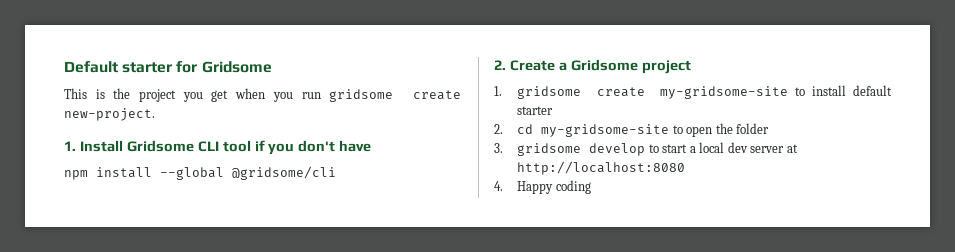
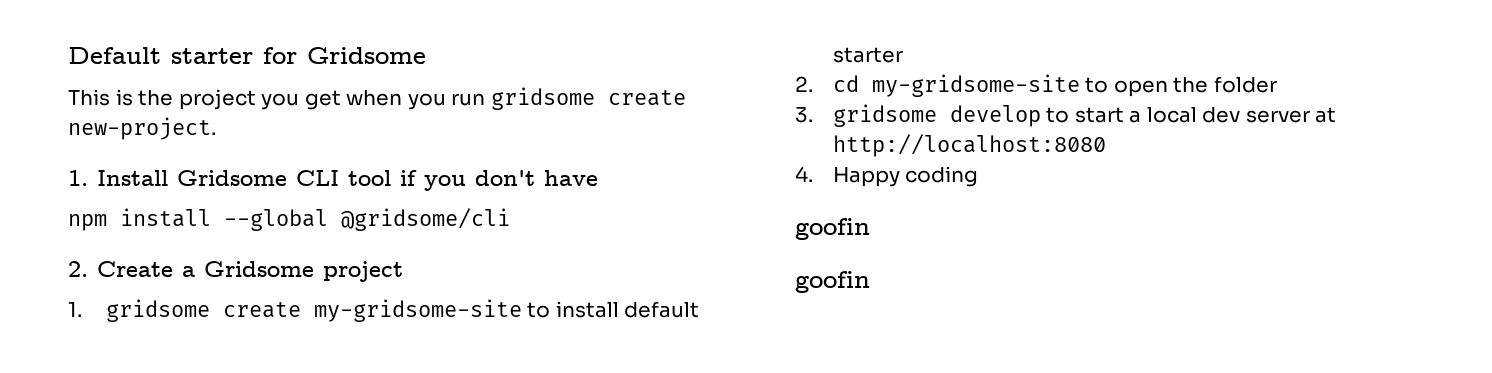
  4. Happy coding
+ goofin
+ goofin

